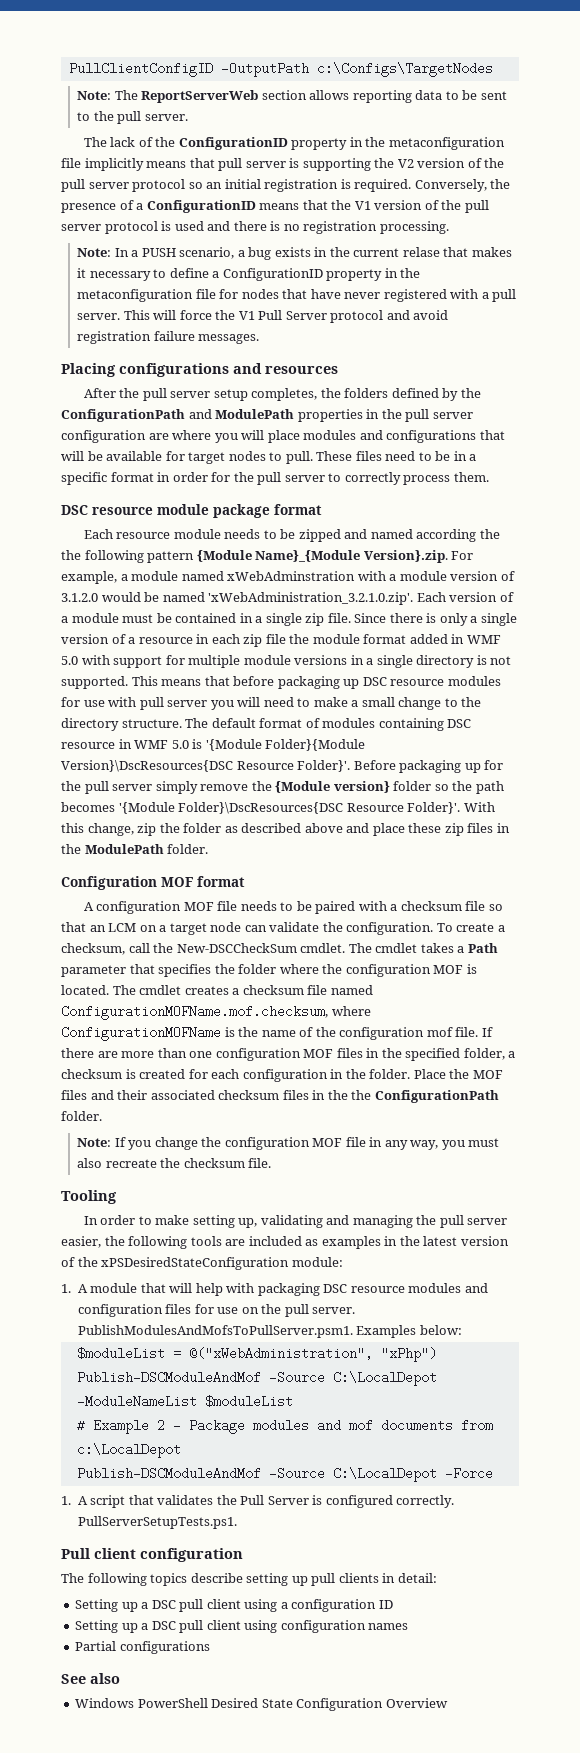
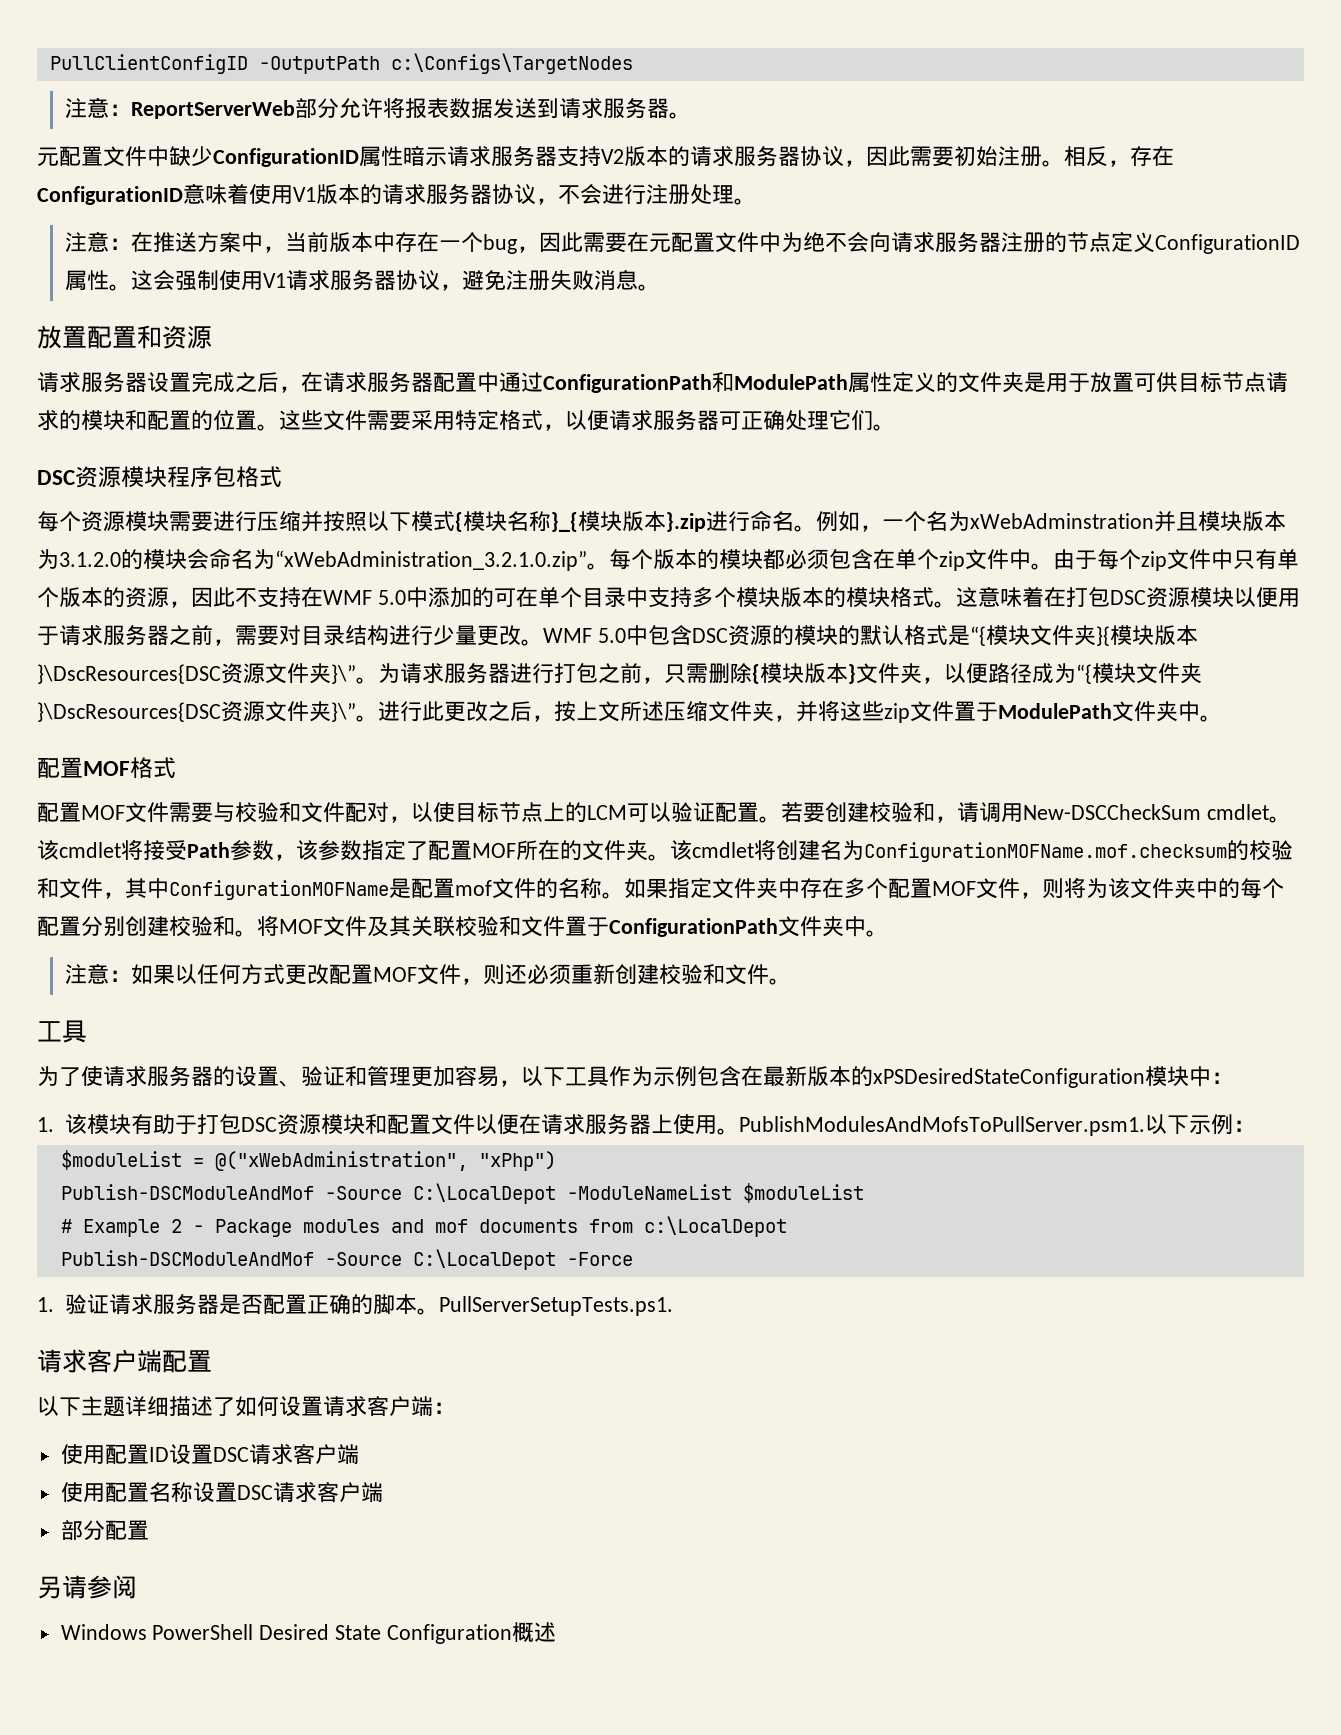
- Note: The ReportServerWeb section allows reporting data to be sent to the pull server.
- The lack of the ConfigurationID property in the metaconfiguration file implicitly means that pull server is supporting the V2 version of the pull server protocol so an initial registration is required. Conversely, the presence of a ConfigurationID means that the V1 version of the pull server protocol is used and there is no registration processing.
- Note: In a PUSH scenario, a bug exists in the current relase that makes it necessary to define a ConfigurationID property in the metaconfiguration file for nodes that have never registered with a pull server. This will force the V1 Pull Server protocol and avoid registration failure messages.
- Placing configurations and resources
- After the pull server setup completes, the folders defined by the ConfigurationPath and ModulePath properties in the pull server configuration are where you will place modules and configurations that will be available for target nodes to pull. These files need to be in a specific format in order for the pull server to correctly process them.
- DSC resource module package format
- Each resource module needs to be zipped and named according the the following pattern {Module Name}_{Module Version}.zip. For example, a module named xWebAdminstration with a module version of 3.1.2.0 would be named 'xWebAdministration_3.2.1.0.zip'. Each version of a module must be contained in a single zip file. Since there is only a single version of a resource in each zip file the module format added in WMF 5.0 with support for multiple module versions in a single directory is not supported. This means that before packaging up DSC resource modules for use with pull server you will need to make a small change to the directory structure. The default format of modules containing DSC resource in WMF 5.0 is '{Module Folder}{Module Version}\DscResources{DSC Resource Folder}'. Before packaging up for the pull server simply remove the {Module version} folder so the path becomes '{Module Folder}\DscResources{DSC Resource Folder}'. With this change, zip the folder as described above and place these zip files in the ModulePath folder.
- Configuration MOF format
- A configuration MOF file needs to be paired with a checksum file so that an LCM on a target node can validate the configuration. To create a checksum, call the New-DSCCheckSum cmdlet. The cmdlet takes a Path parameter that specifies the folder where the configuration MOF is located. The cmdlet creates a checksum file named ConfigurationMOFName.mof.checksum, where ConfigurationMOFName is the name of the configuration mof file. If there are more than one configuration MOF files in the specified folder, a checksum is created for each configuration in the folder. Place the MOF files and their associated checksum files in the the ConfigurationPath folder.
- Note: If you change the configuration MOF file in any way, you must also recreate the checksum file.
- Tooling
- In order to make setting up, validating and managing the pull server easier, the following tools are included as examples in the latest version of the xPSDesiredStateConfiguration module:
- 1. A module that will help with packaging DSC resource modules and configuration files for use on the pull server. PublishModulesAndMofsToPullServer.psm1. Examples below:
+ 注意：ReportServerWeb部分允许将报表数据发送到请求服务器。
+ 元配置文件中缺少ConfigurationID属性暗示请求服务器支持V2版本的请求服务器协议，因此需要初始注册。相反，存在ConfigurationID意味着使用V1版本的请求服务器协议，不会进行注册处理。
+ 注意：在推送方案中，当前版本中存在一个bug，因此需要在元配置文件中为绝不会向请求服务器注册的节点定义ConfigurationID属性。这会强制使用V1请求服务器协议，避免注册失败消息。
+ 放置配置和资源
+ 请求服务器设置完成之后，在请求服务器配置中通过ConfigurationPath和ModulePath属性定义的文件夹是用于放置可供目标节点请求的模块和配置的位置。这些文件需要采用特定格式，以便请求服务器可正确处理它们。
+ DSC资源模块程序包格式
+ 每个资源模块需要进行压缩并按照以下模式{模块名称}_{模块版本}.zip进行命名。例如，一个名为xWebAdminstration并且模块版本为3.1.2.0的模块会命名为“xWebAdministration_3.2.1.0.zip”。每个版本的模块都必须包含在单个zip文件中。由于每个zip文件中只有单个版本的资源，因此不支持在WMF 5.0中添加的可在单个目录中支持多个模块版本的模块格式。这意味着在打包DSC资源模块以便用于请求服务器之前，需要对目录结构进行少量更改。WMF 5.0中包含DSC资源的模块的默认格式是“{模块文件夹}{模块版本}\DscResources{DSC资源文件夹}\”。为请求服务器进行打包之前，只需删除{模块版本}文件夹，以便路径成为“{模块文件夹}\DscResources{DSC资源文件夹}\”。进行此更改之后，按上文所述压缩文件夹，并将这些zip文件置于ModulePath文件夹中。
+ 配置MOF格式
+ 配置MOF文件需要与校验和文件配对，以使目标节点上的LCM可以验证配置。若要创建校验和，请调用New-DSCCheckSum cmdlet。该cmdlet将接受Path参数，该参数指定了配置MOF所在的文件夹。该cmdlet将创建名为ConfigurationMOFName.mof.checksum的校验和文件，其中ConfigurationMOFName是配置mof文件的名称。如果指定文件夹中存在多个配置MOF文件，则将为该文件夹中的每个配置分别创建校验和。将MOF文件及其关联校验和文件置于ConfigurationPath文件夹中。
+ 注意：如果以任何方式更改配置MOF文件，则还必须重新创建校验和文件。
+ 工具
+ 为了使请求服务器的设置、验证和管理更加容易，以下工具作为示例包含在最新版本的xPSDesiredStateConfiguration模块中：
+ 1.该模块有助于打包DSC资源模块和配置文件以便在请求服务器上使用。PublishModulesAndMofsToPullServer.psm1.以下示例：
- 1. A script that validates the Pull Server is configured correctly. PullServerSetupTests.ps1.
- Pull client configuration
- The following topics describe setting up pull clients in detail:
- Setting up a DSC pull client using a configuration ID
- Setting up a DSC pull client using configuration names
- Partial configurations
- See also
+ 1.验证请求服务器是否配置正确的脚本。PullServerSetupTests.ps1.
+ 请求客户端配置
+ 以下主题详细描述了如何设置请求客户端：
+ 使用配置ID设置DSC请求客户端
+ 使用配置名称设置DSC请求客户端
+ 部分配置
+ 另请参阅
- Windows PowerShell Desired State Configuration Overview
+ Windows PowerShell Desired State Configuration概述

